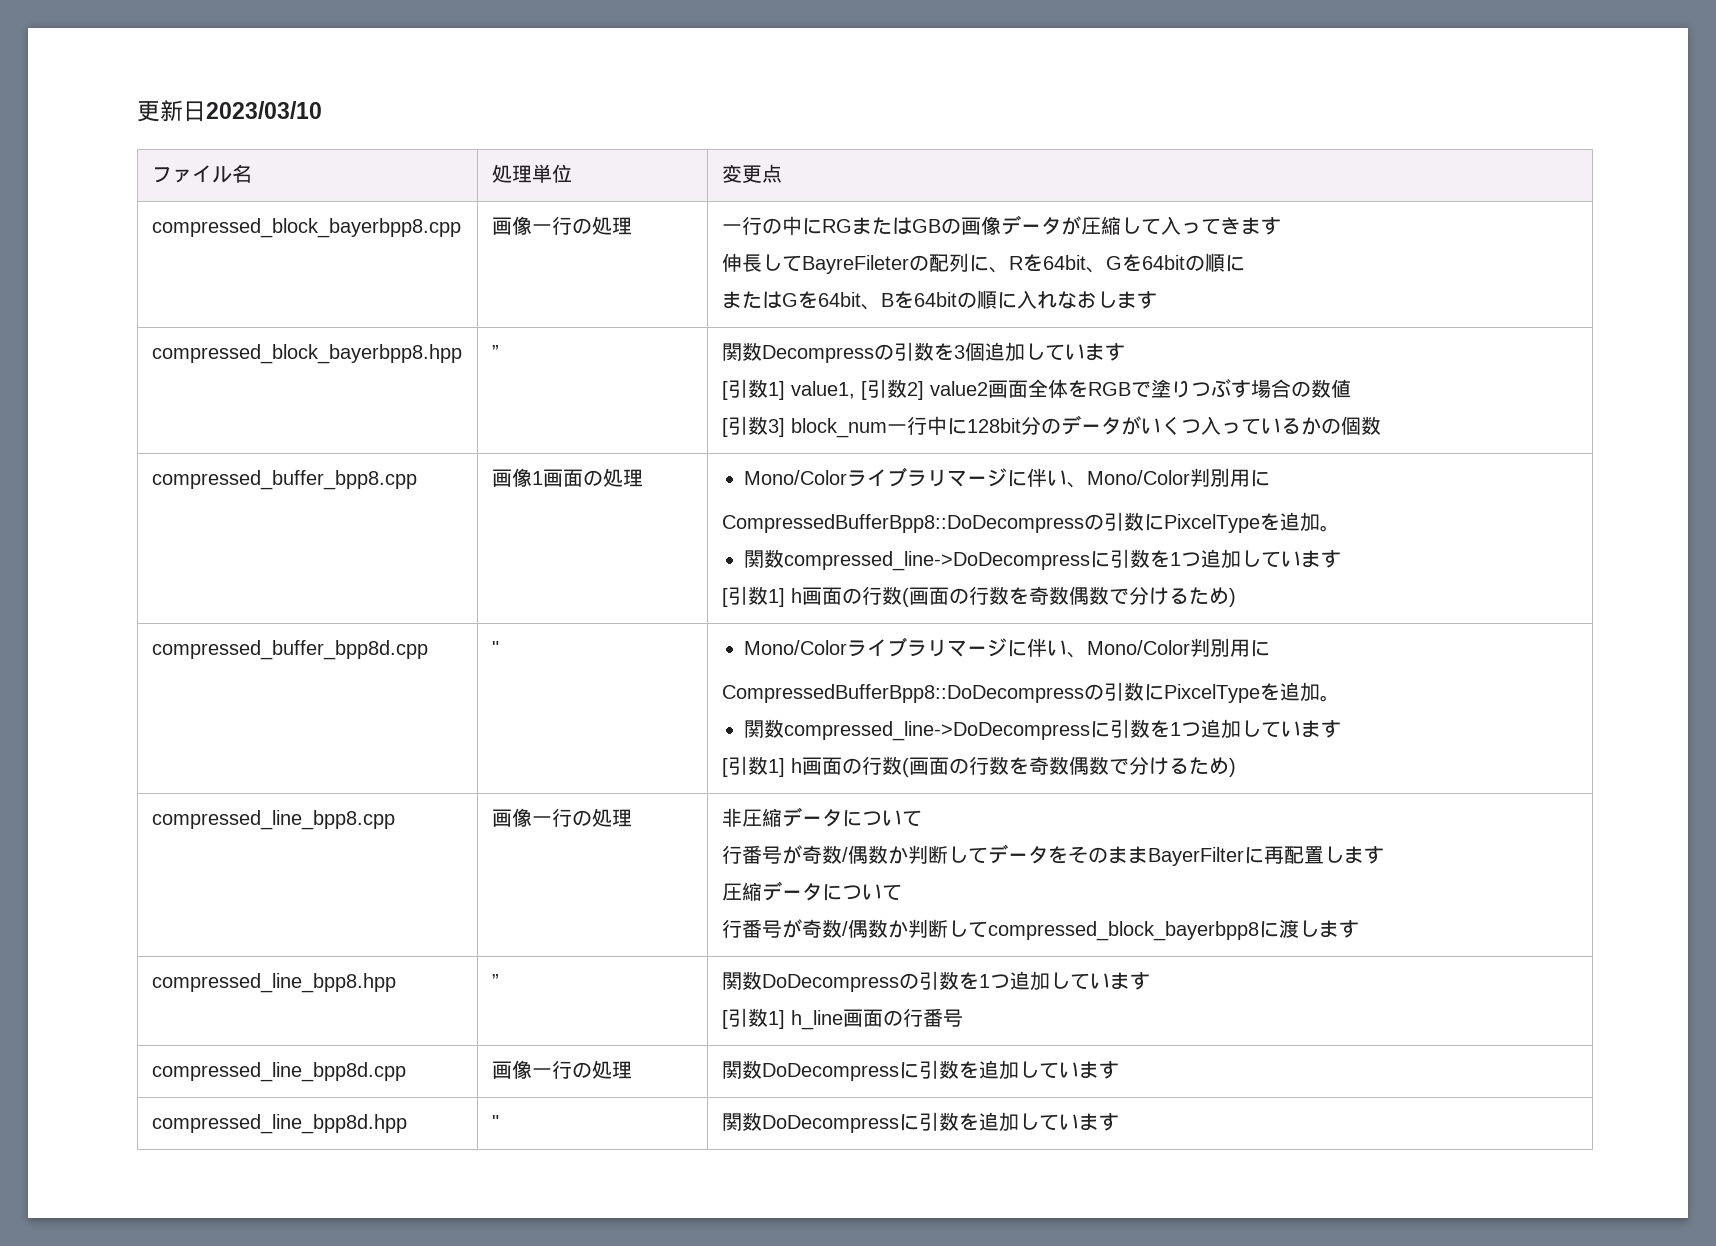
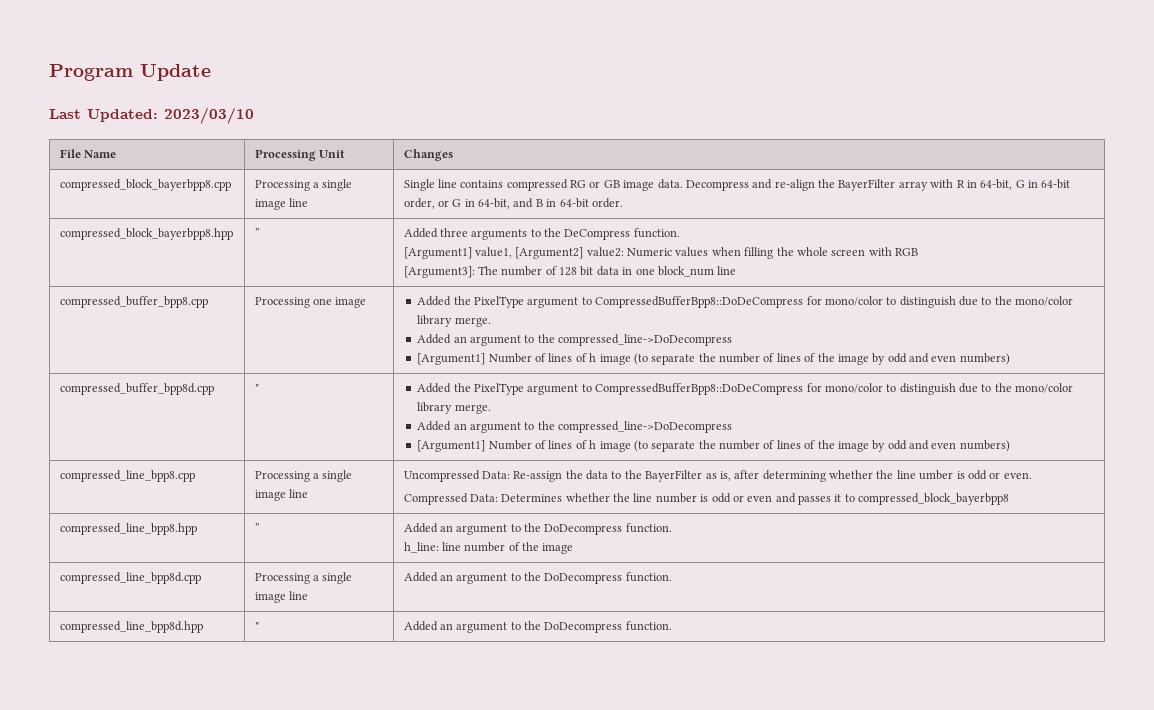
- 更新日2023/03/10
- ファイル名 | 処理単位 | 変更点
- compressed_block_bayerbpp8.cpp | 画像一行の処理 | 一行の中にRGまたはGBの画像データが圧縮して入ってきます
- 伸長してBayreFileterの配列に、Rを64bit、Gを64bitの順に
- またはGを64bit、Bを64bitの順に入れなおします
- compressed_block_bayerbpp8.hpp | ” | 関数Decompressの引数を3個追加しています
- [引数1] value1, [引数2] value2画面全体をRGBで塗りつぶす場合の数値
- [引数3] block_num一行中に128bit分のデータがいくつ入っているかの個数
- compressed_buffer_bpp8.cpp | 画像1画面の処理 | Mono/Colorライブラリマージに伴い、Mono/Color判別用に
- CompressedBufferBpp8::DoDecompressの引数にPixcelTypeを追加。
- 関数compressed_line->DoDecompressに引数を1つ追加しています
- [引数1] h画面の行数(画面の行数を奇数偶数で分けるため)
- compressed_buffer_bpp8d.cpp | " | Mono/Colorライブラリマージに伴い、Mono/Color判別用に
- CompressedBufferBpp8::DoDecompressの引数にPixcelTypeを追加。
- 関数compressed_line->DoDecompressに引数を1つ追加しています
- [引数1] h画面の行数(画面の行数を奇数偶数で分けるため)
- compressed_line_bpp8.cpp | 画像一行の処理 | 非圧縮データについて
- 行番号が奇数/偶数か判断してデータをそのままBayerFilterに再配置します
- 圧縮データについて
- 行番号が奇数/偶数か判断してcompressed_block_bayerbpp8に渡します
+ Program Update
+ Last Updated: 2023/03/10
+ File Name | Processing Unit | Changes
+ compressed_block_bayerbpp8.cpp | Processing a single image line | Single line contains compressed RG or GB image data. Decompress and re-align the BayerFilter array with R in 64-bit, G in 64-bit order, or G in 64-bit, and B in 64-bit order.
+ compressed_block_bayerbpp8.hpp | ” | Added three arguments to the DeCompress function.
+ [Argument1] value1, [Argument2] value2: Numeric values when filling the whole screen with RGB
+ [Argument3]: The number of 128 bit data in one block_num line
+ compressed_buffer_bpp8.cpp | Processing one image | Added the PixelType argument to CompressedBufferBpp8::DoDeCompress for mono/color to distinguish due to the mono/color library merge.
+ Added an argument to the compressed_line->DoDecompress
+ [Argument1] Number of lines of h image (to separate the number of lines of the image by odd and even numbers)
+ compressed_buffer_bpp8d.cpp | " | Added the PixelType argument to CompressedBufferBpp8::DoDeCompress for mono/color to distinguish due to the mono/color library merge.
+ Added an argument to the compressed_line->DoDecompress
+ [Argument1] Number of lines of h image (to separate the number of lines of the image by odd and even numbers)
+ compressed_line_bpp8.cpp | Processing a single image line | Uncompressed Data: Re-assign the data to the BayerFilter as is, after determining whether the line umber is odd or even.
+ Compressed Data: Determines whether the line number is odd or even and passes it to compressed_block_bayerbpp8
- compressed_line_bpp8.hpp | ” | 関数DoDecompressの引数を1つ追加しています
- [引数1] h_line画面の行番号
- compressed_line_bpp8d.cpp | 画像一行の処理 | 関数DoDecompressに引数を追加しています
- compressed_line_bpp8d.hpp | " | 関数DoDecompressに引数を追加しています
+ compressed_line_bpp8.hpp | ” | Added an argument to the DoDecompress function.
+ h_line: line number of the image
+ compressed_line_bpp8d.cpp | Processing a single image line | Added an argument to the DoDecompress function.
+ compressed_line_bpp8d.hpp | " | Added an argument to the DoDecompress function.

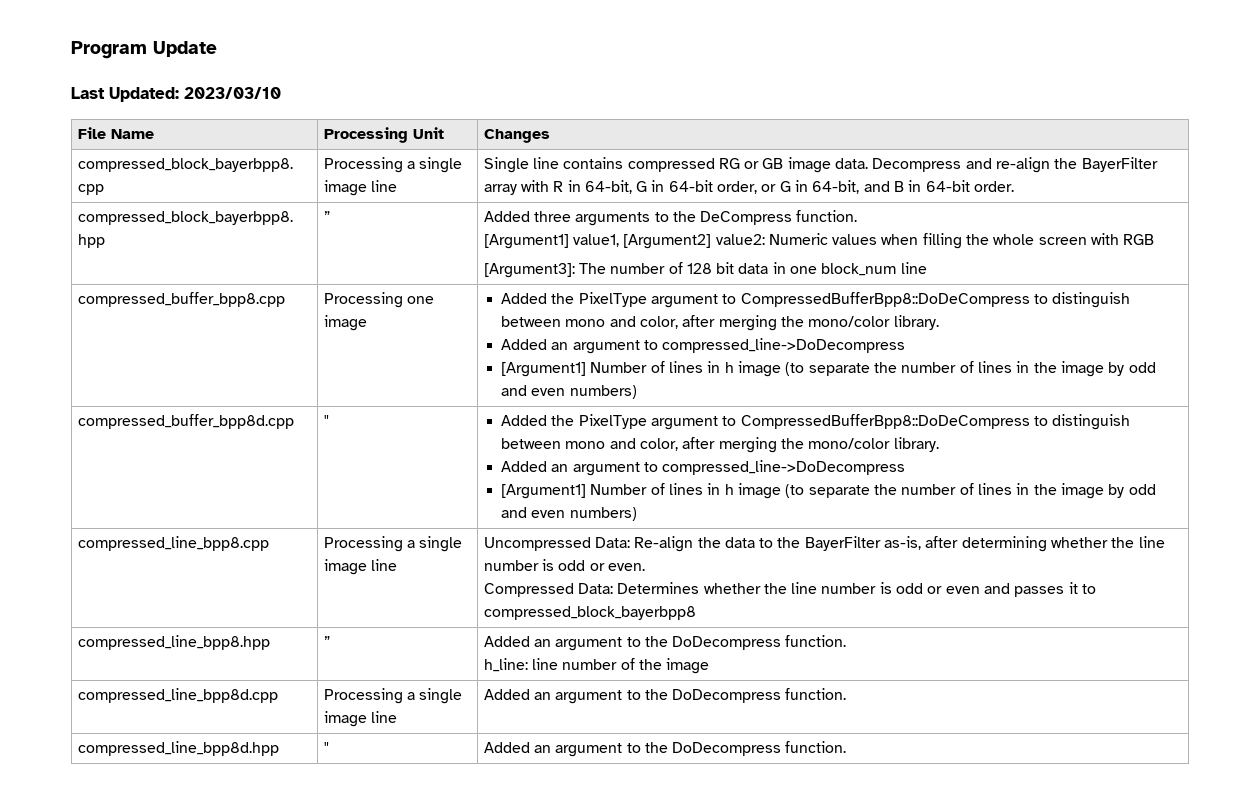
- Processing one image | Added the PixelType argument to CompressedBufferBpp8::DoDeCompress for mono/color to distinguish due to the mono/color library merge.
- Added an argument to the compressed_line->DoDecompress
- [Argument1] Number of lines of h image (to separate the number of lines of the image by odd and even numbers)
+ Processing one image | Added the PixelType argument to CompressedBufferBpp8::DoDeCompress to distinguish between mono and color, after merging the mono/color library.
+ Added an argument to compressed_line->DoDecompress
+ [Argument1] Number of lines in h image (to separate the number of lines in the image by odd and even numbers)
- " | Added the PixelType argument to CompressedBufferBpp8::DoDeCompress for mono/color to distinguish due to the mono/color library merge.
- Added an argument to the compressed_line->DoDecompress
- [Argument1] Number of lines of h image (to separate the number of lines of the image by odd and even numbers)
+ " | Added the PixelType argument to CompressedBufferBpp8::DoDeCompress to distinguish between mono and color, after merging the mono/color library.
+ Added an argument to compressed_line->DoDecompress
+ [Argument1] Number of lines in h image (to separate the number of lines in the image by odd and even numbers)
- Uncompressed Data: Re-assign the data to the BayerFilter as is, after determining whether the line umber is odd or even.
+ Uncompressed Data: Re-align the data to the BayerFilter as-is, after determining whether the line number is odd or even.

